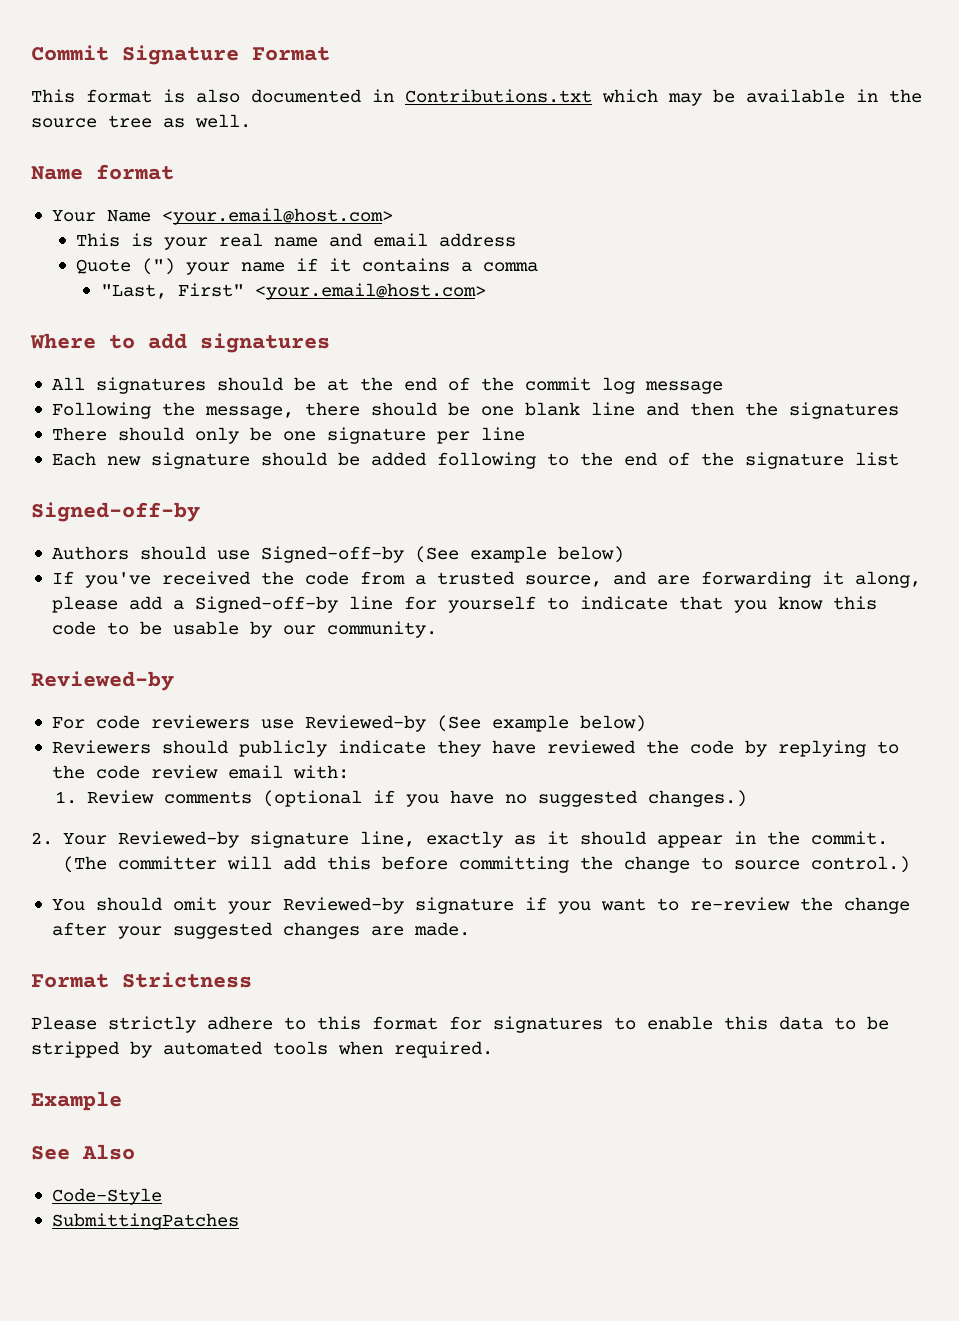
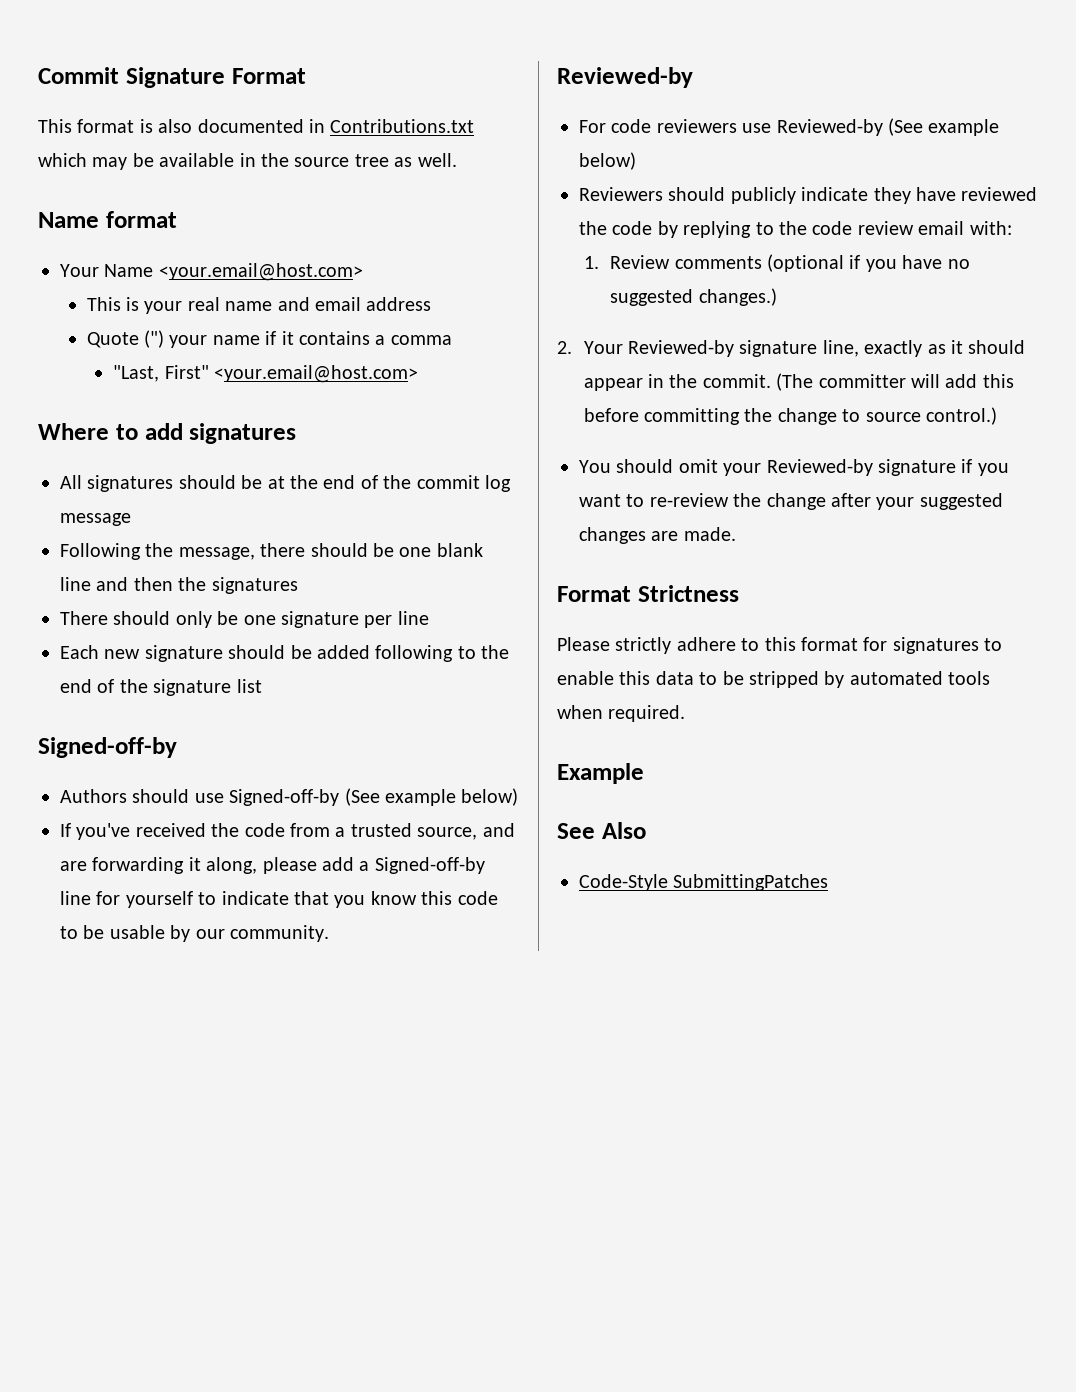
- Code-Style
- SubmittingPatches
+ Code-Style SubmittingPatches

